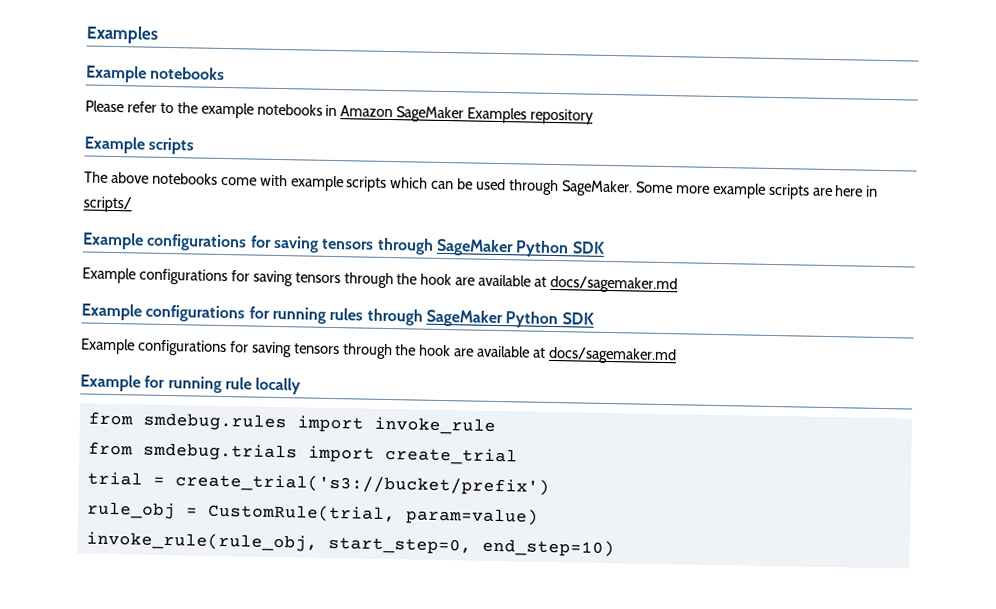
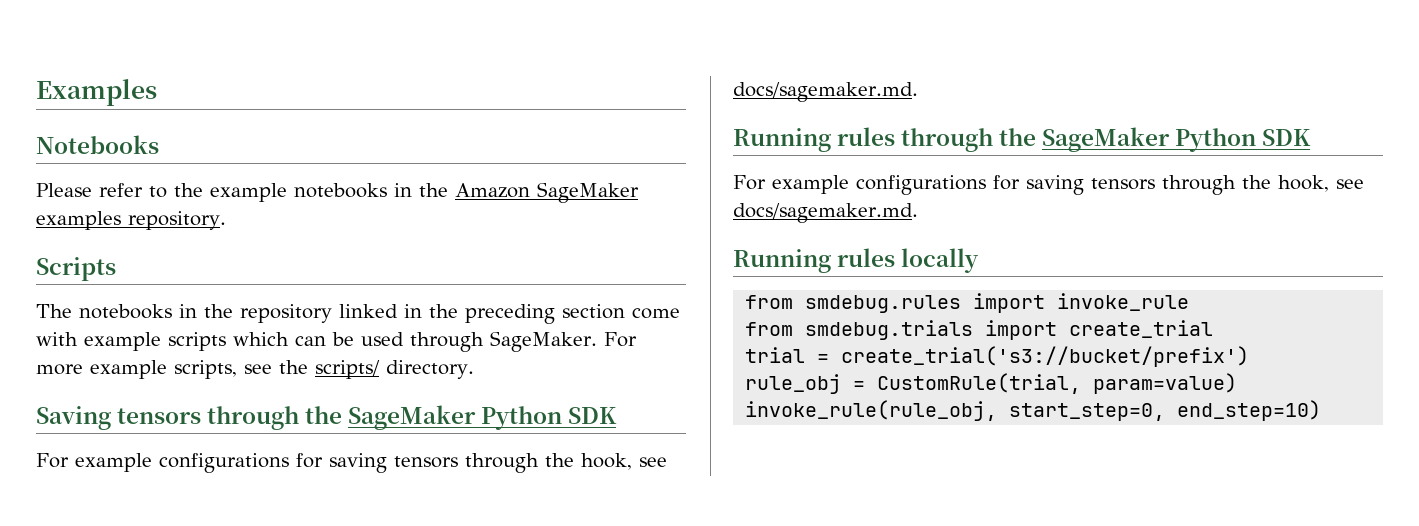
- Example notebooks
+ Notebooks
- Please refer to the example notebooks in Amazon SageMaker Examples repository
- Example scripts
- The above notebooks come with example scripts which can be used through SageMaker.
+ Please refer to the example notebooks in the Amazon SageMaker examples repository.
+ Scripts
+ The notebooks in the repository linked in the preceding section come with example scripts which can be used through SageMaker.
- Some more example scripts are here in scripts/
- Example configurations for saving tensors through SageMaker Python SDK
- Example configurations for saving tensors through the hook are available at docs/sagemaker.md
- Example configurations for running rules through SageMaker Python SDK
- Example configurations for saving tensors through the hook are available at docs/sagemaker.md
- Example for running rule locally
+ For more example scripts, see the scripts/ directory.
+ Saving tensors through the SageMaker Python SDK
+ For example configurations for saving tensors through the hook, see docs/sagemaker.md.
+ Running rules through the SageMaker Python SDK
+ For example configurations for saving tensors through the hook, see docs/sagemaker.md.
+ Running rules locally

